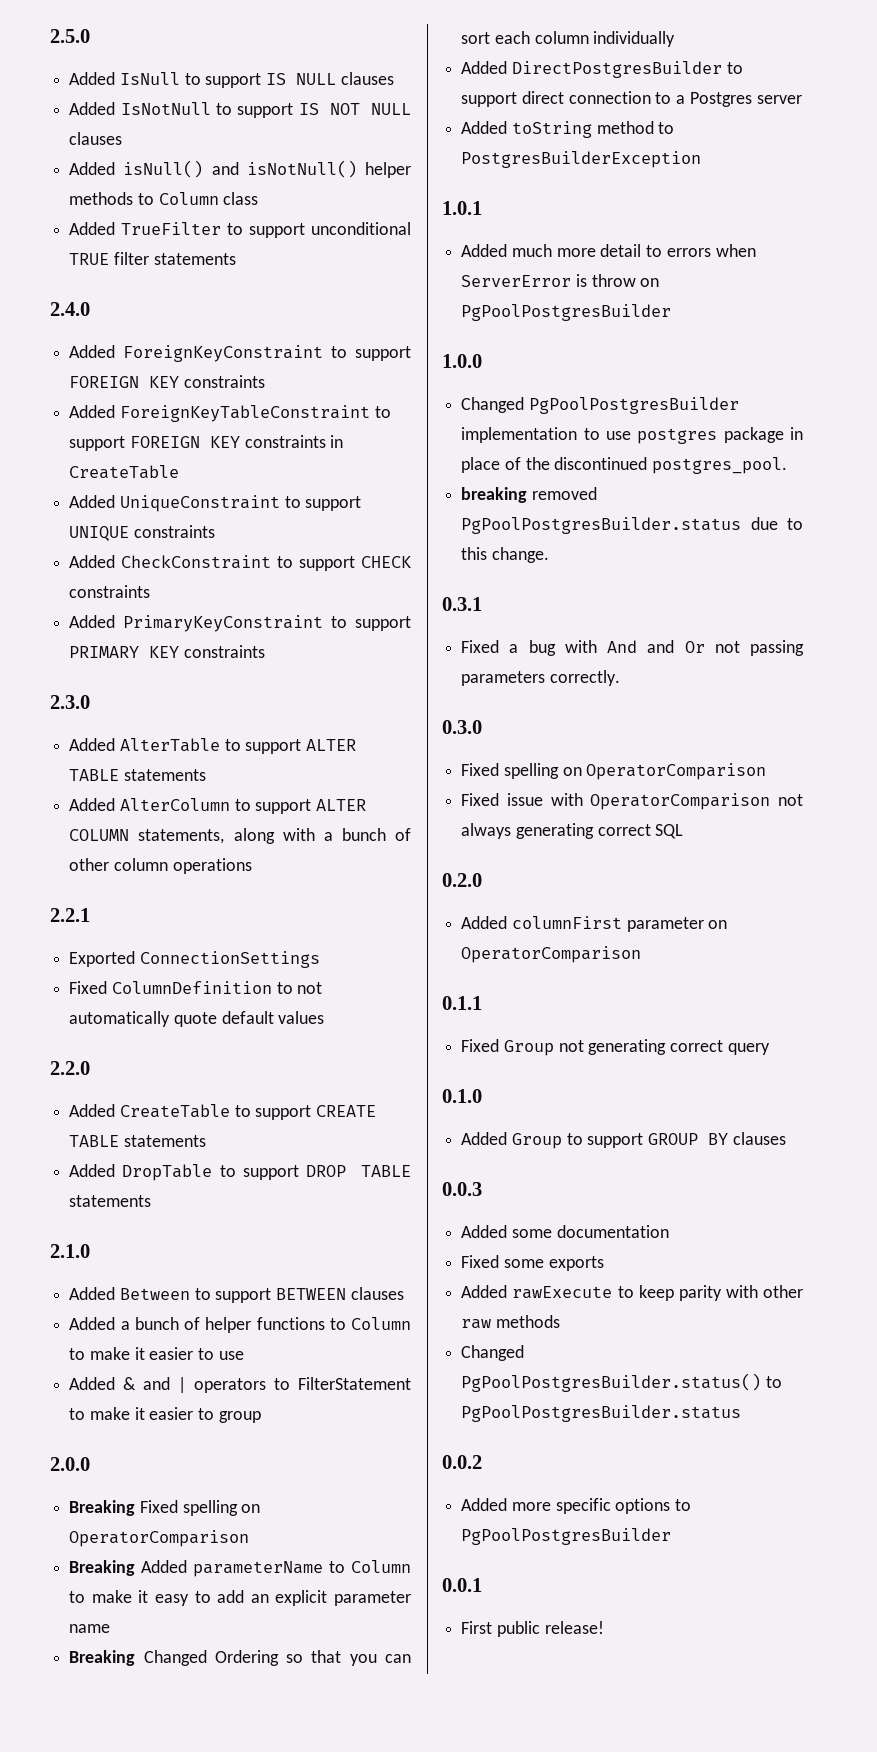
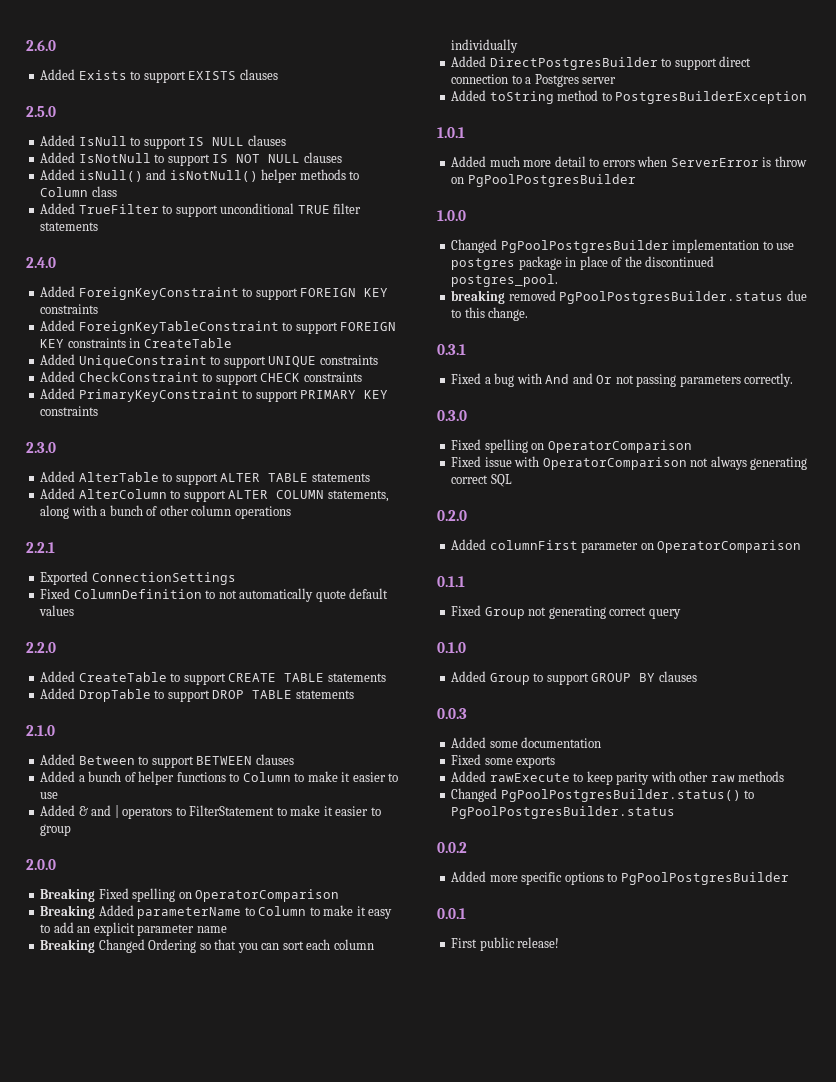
+ 2.6.0
+ Added Exists to support EXISTS clauses

